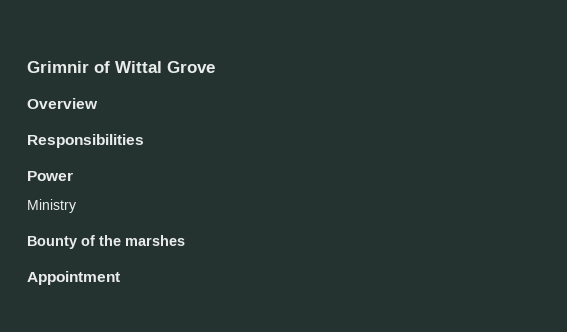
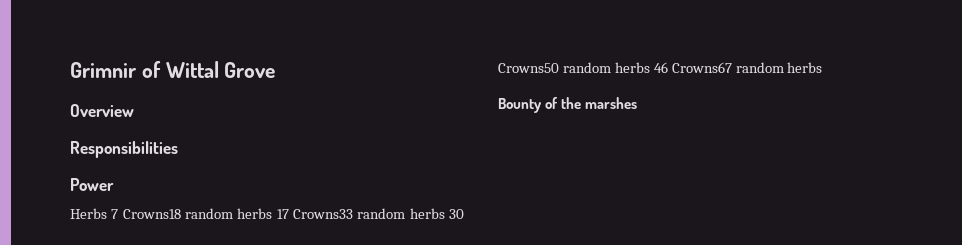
- Ministry
+ Herbs 7 Crowns18 random herbs 17 Crowns33 random herbs 30 Crowns50 random herbs 46 Crowns67 random herbs
- Appointment

